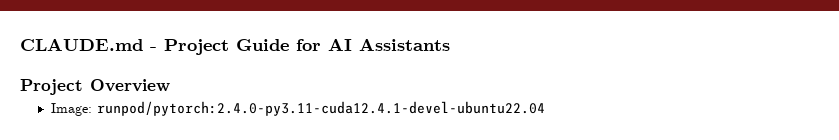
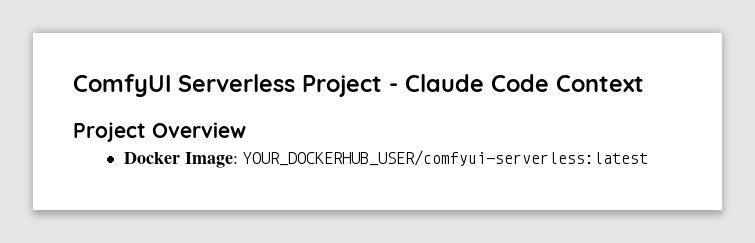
- CLAUDE.md - Project Guide for AI Assistants
+ ComfyUI Serverless Project - Claude Code Context
- Image: runpod/pytorch:2.4.0-py3.11-cuda12.4.1-devel-ubuntu22.04
+ Docker Image: YOUR_DOCKERHUB_USER/comfyui-serverless:latest

